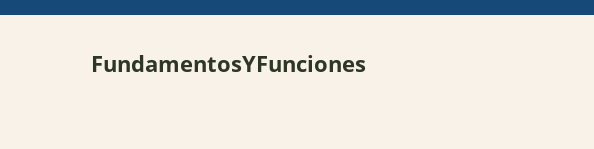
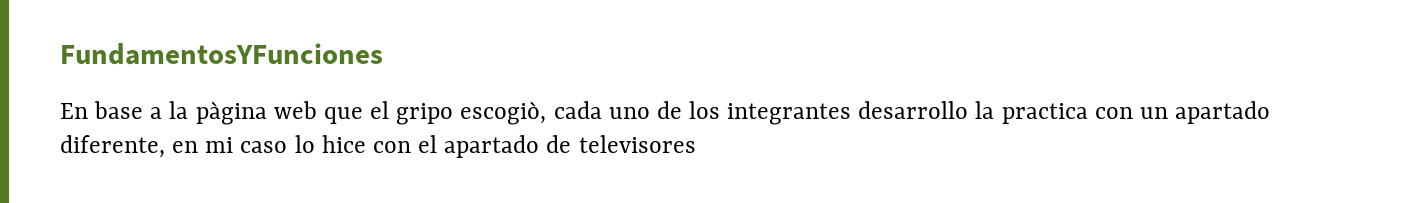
+ En base a la pàgina web que el gripo escogiò, cada uno de los integrantes desarrollo la practica con un apartado diferente, en mi caso lo hice con el apartado de televisores

